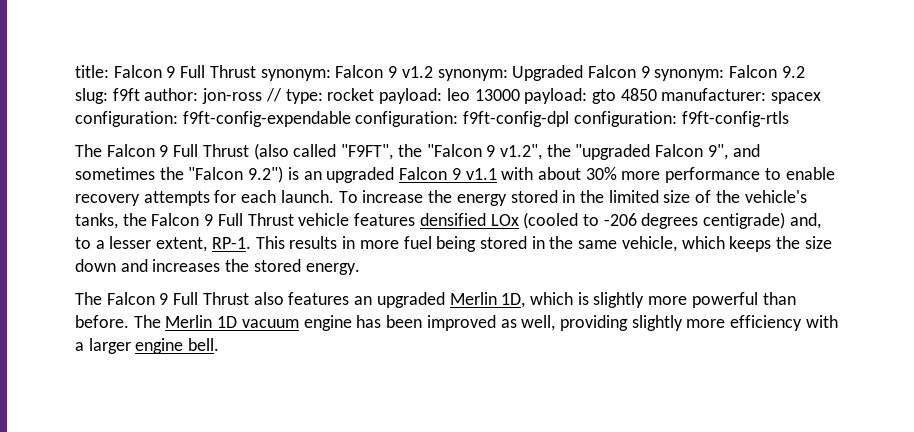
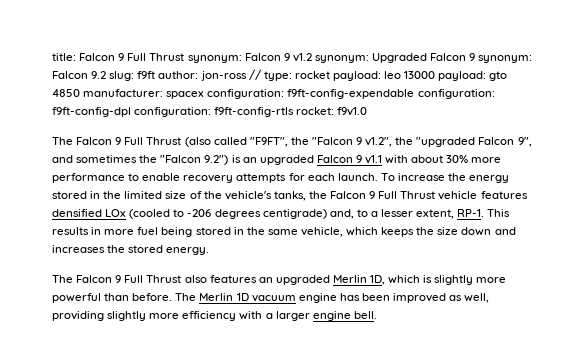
- title: Falcon 9 Full Thrust synonym: Falcon 9 v1.2 synonym: Upgraded Falcon 9 synonym: Falcon 9.2 slug: f9ft author: jon-ross // type: rocket payload: leo 13000 payload: gto 4850 manufacturer: spacex configuration: f9ft-config-expendable configuration: f9ft-config-dpl configuration: f9ft-config-rtls
+ title: Falcon 9 Full Thrust synonym: Falcon 9 v1.2 synonym: Upgraded Falcon 9 synonym: Falcon 9.2 slug: f9ft author: jon-ross // type: rocket payload: leo 13000 payload: gto 4850 manufacturer: spacex configuration: f9ft-config-expendable configuration: f9ft-config-dpl configuration: f9ft-config-rtls rocket: f9v1.0

